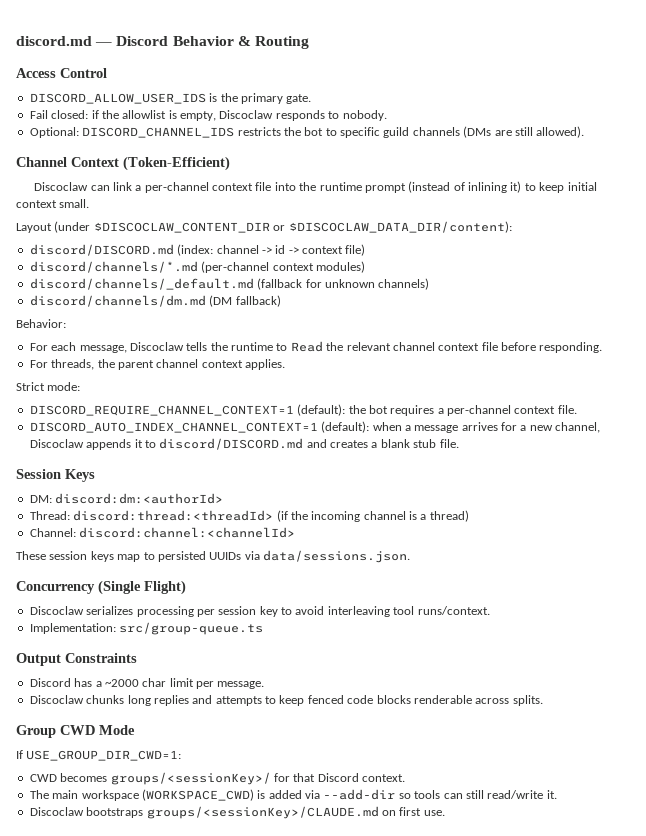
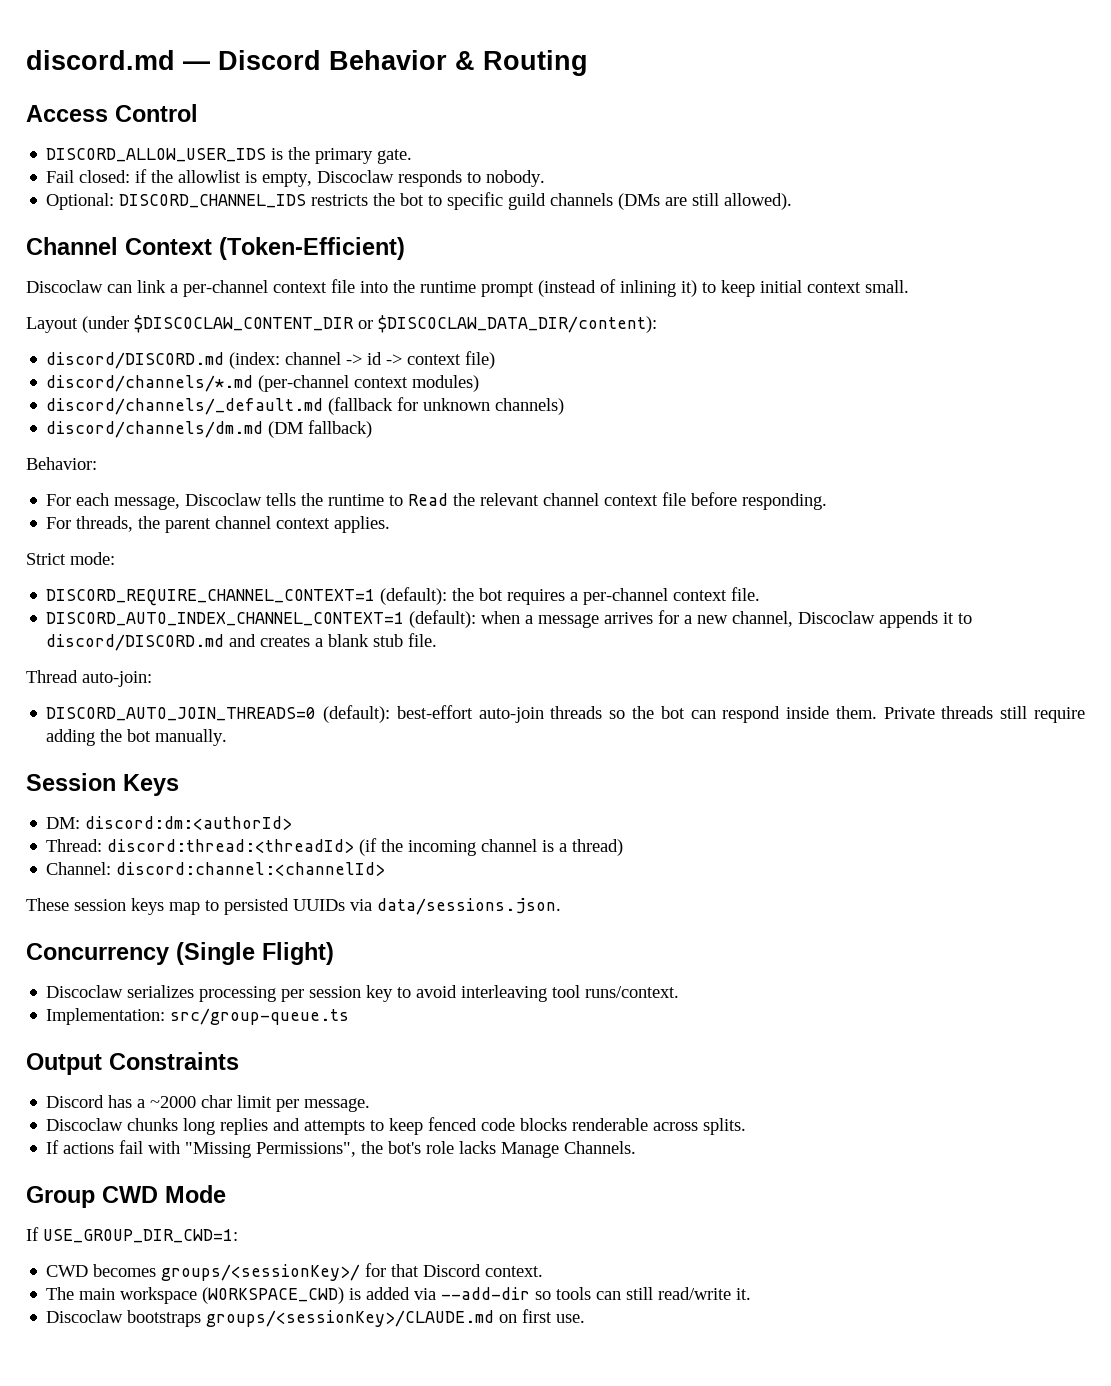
+ Thread auto-join:
+ DISCORD_AUTO_JOIN_THREADS=0 (default): best-effort auto-join threads so the bot can respond inside them. Private threads still require adding the bot manually.
+ If actions fail with "Missing Permissions", the bot's role lacks Manage Channels.

